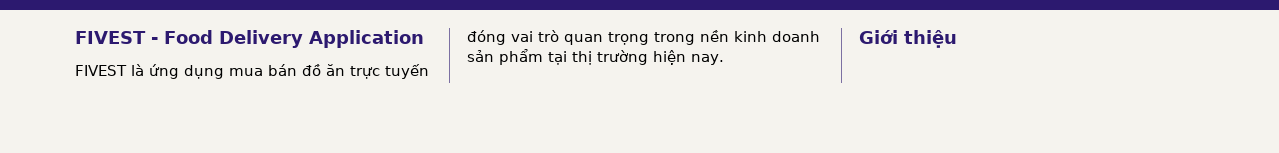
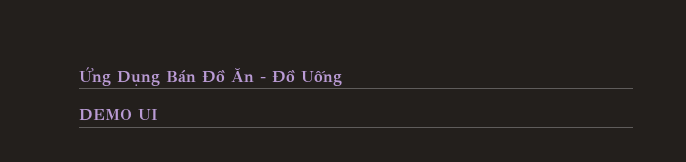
- FIVEST - Food Delivery Application
- FIVEST là ứng dụng mua bán đồ ăn trực tuyến đóng vai trò quan trọng trong nền kinh doanh sản phẩm tại thị trường hiện nay.
- Giới thiệu
+ Ứng Dụng Bán Đồ Ăn - Đồ Uống
+ DEMO UI

